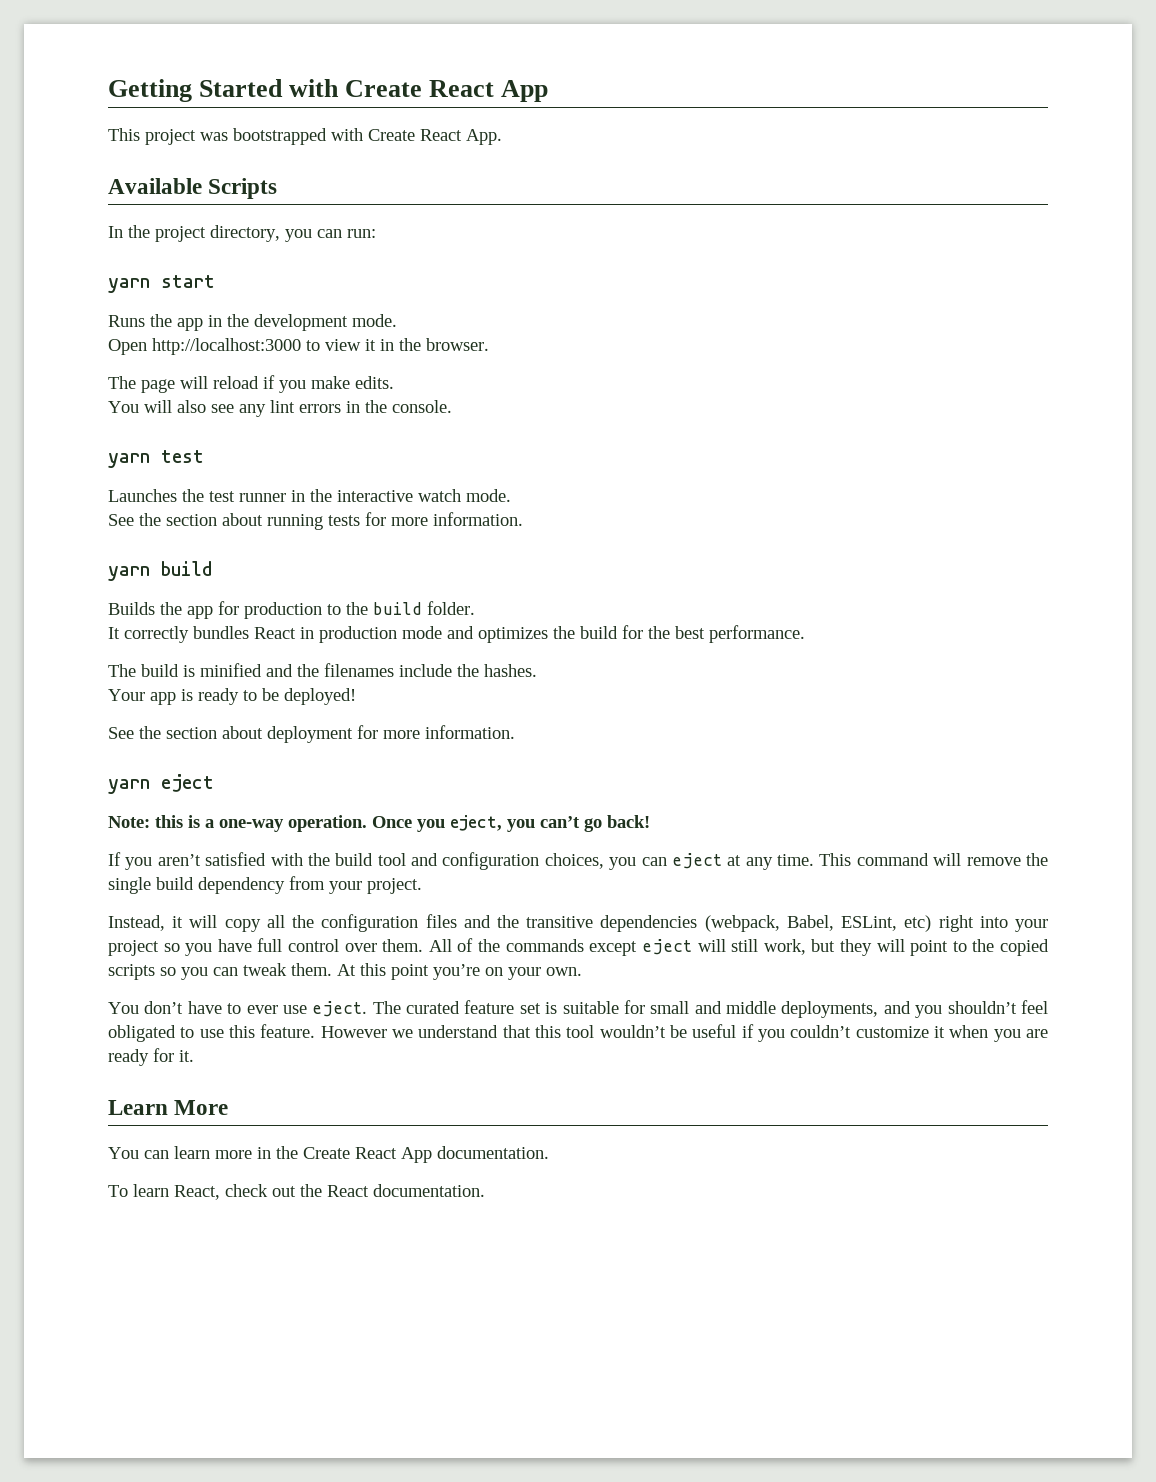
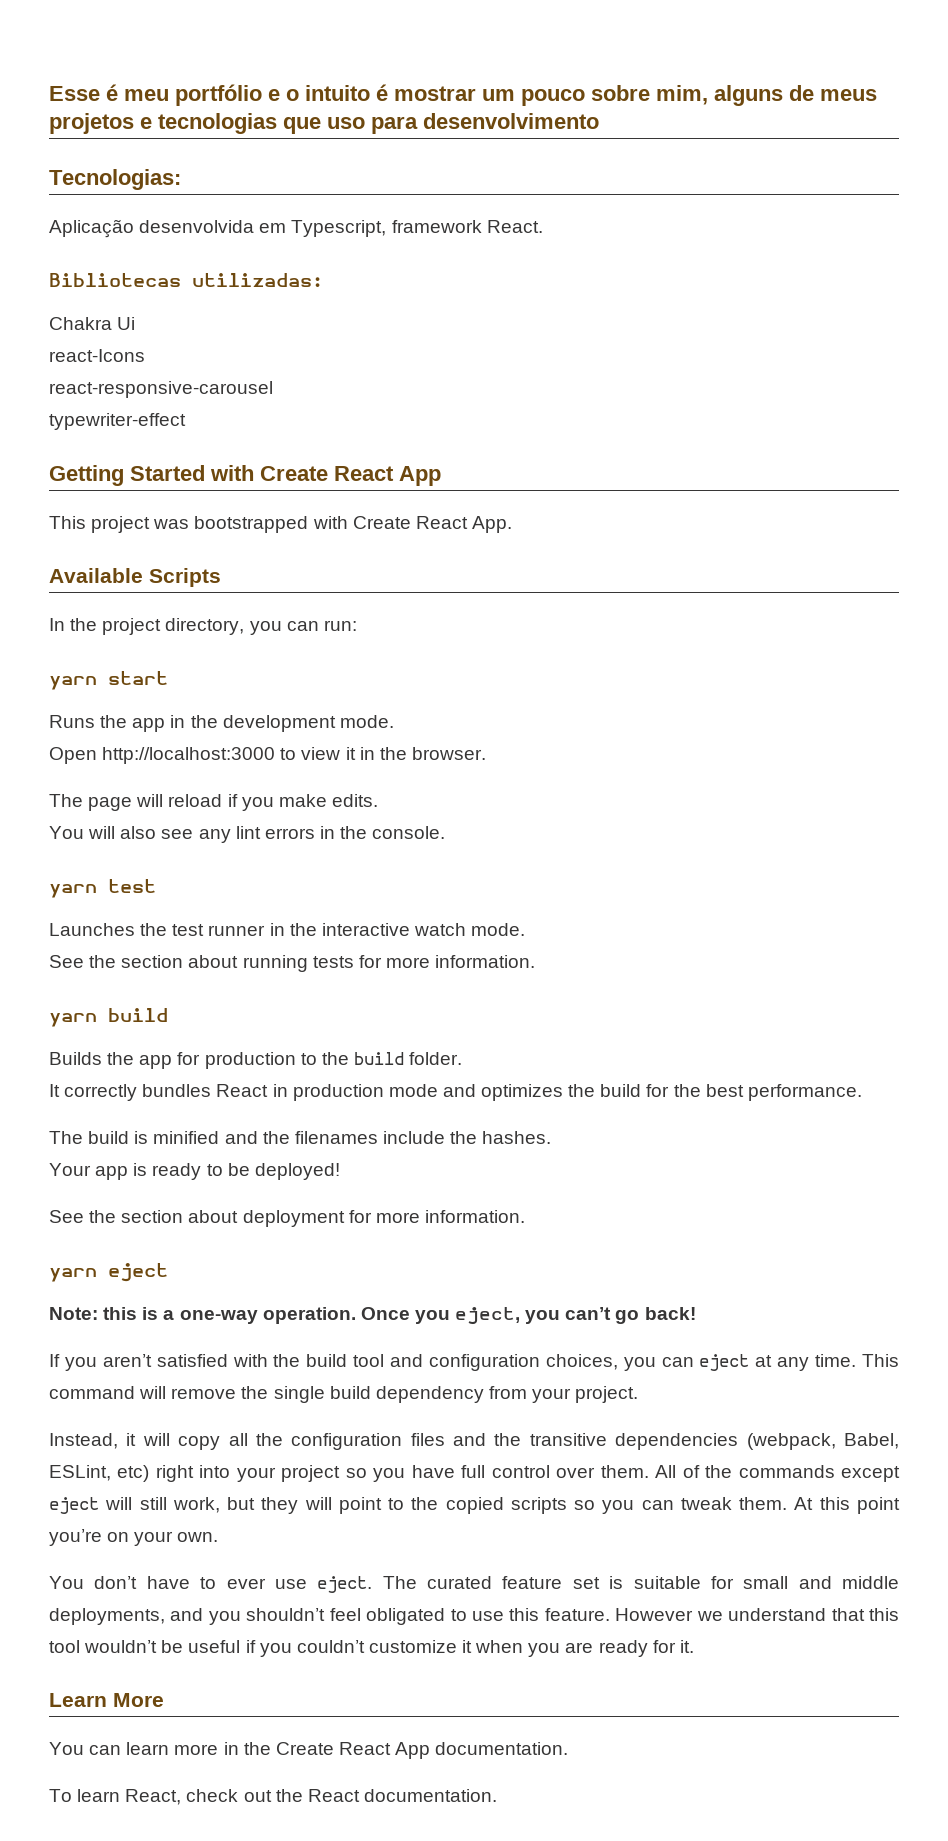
+ Esse é meu portfólio e o intuito é mostrar um pouco sobre mim, alguns de meus projetos e tecnologias que uso para desenvolvimento
+ Tecnologias:
+ Aplicação desenvolvida em Typescript, framework React.
+ Bibliotecas utilizadas:
+ Chakra Ui
+ react-Icons
+ react-responsive-carousel
+ typewriter-effect

